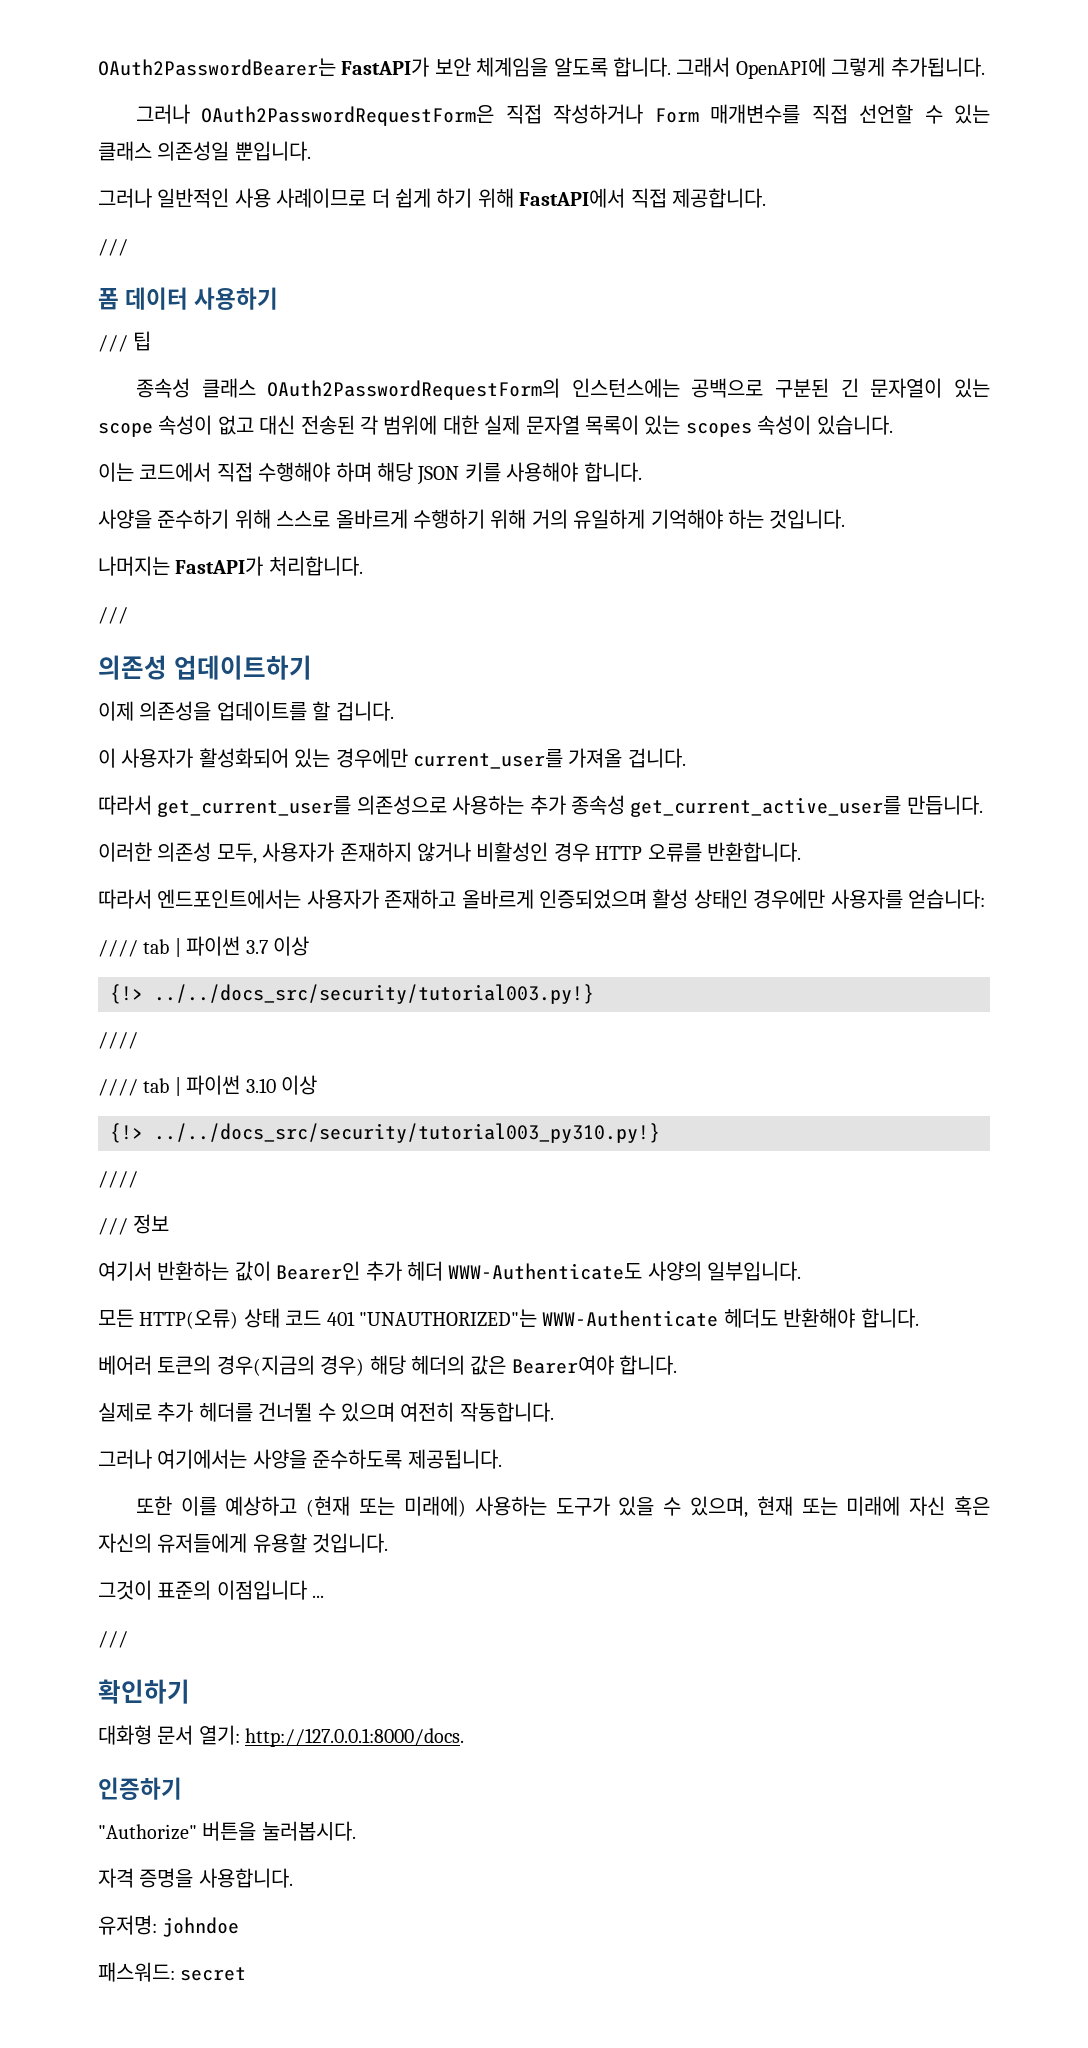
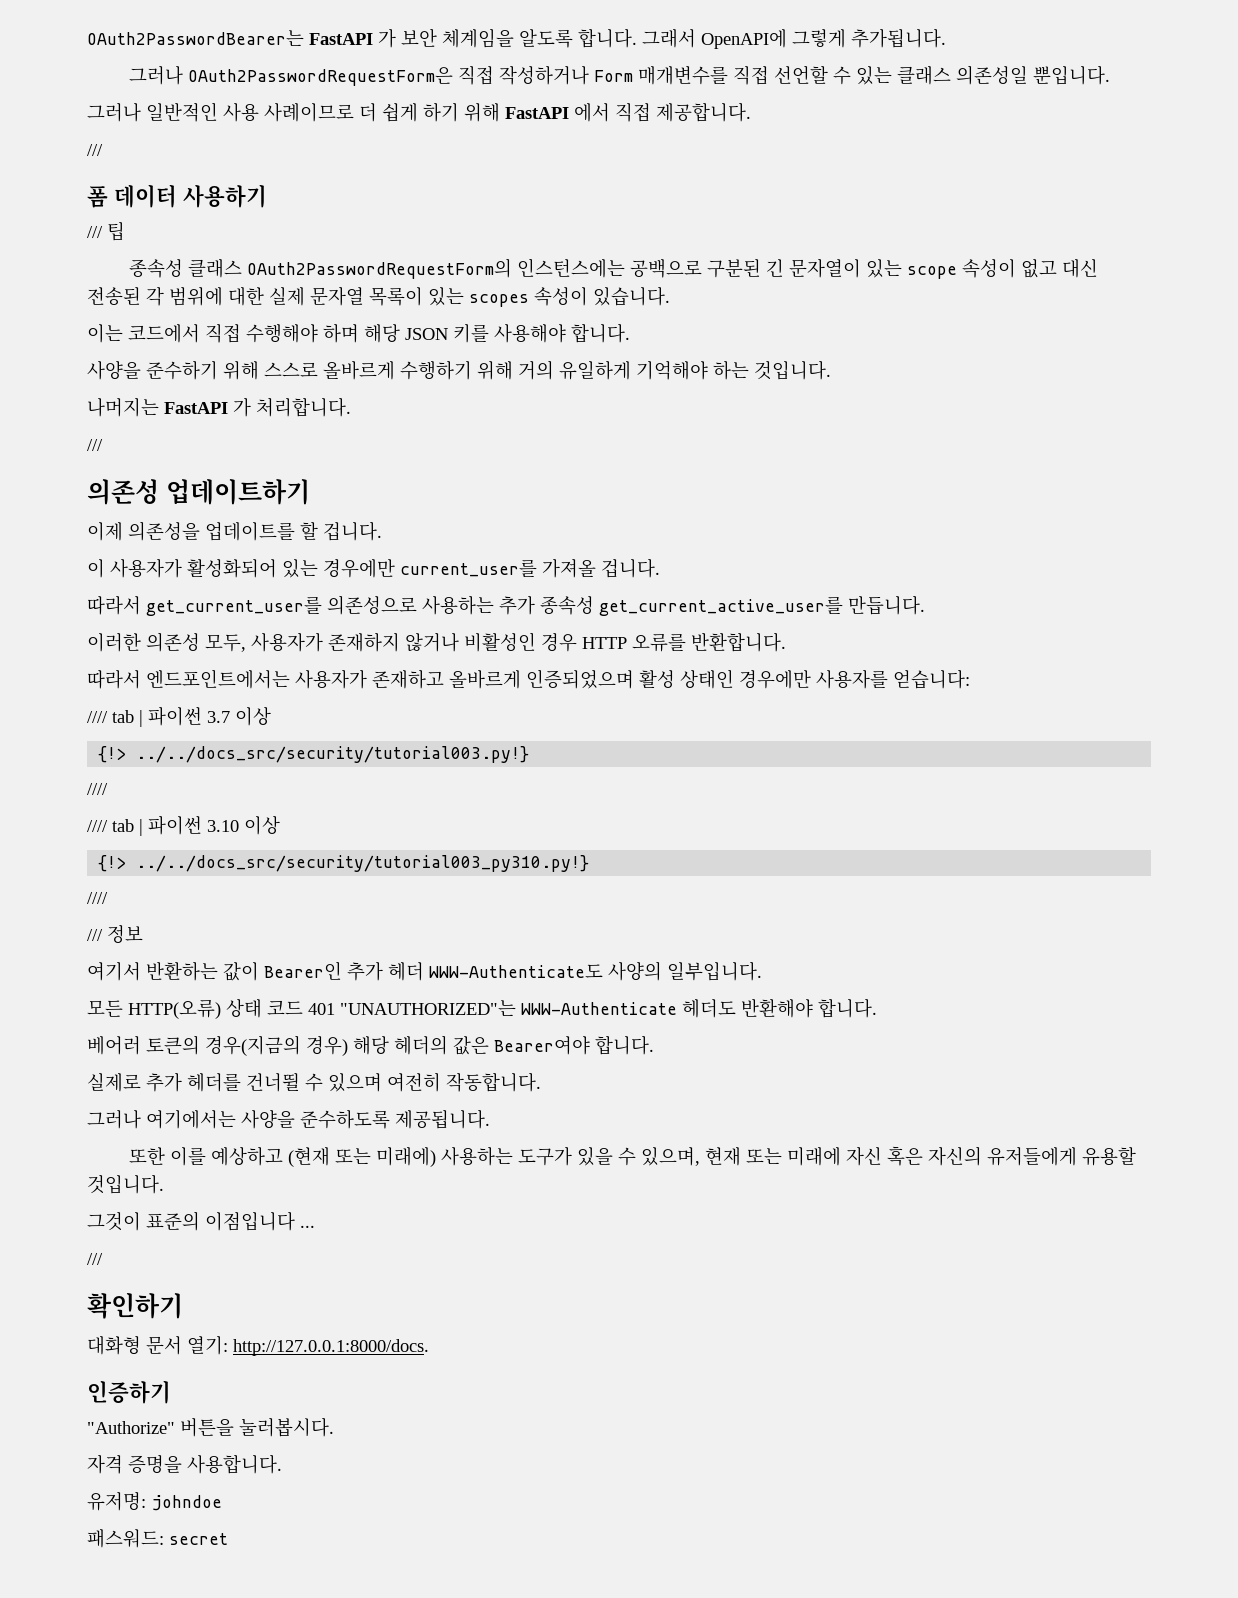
- OAuth2PasswordBearer는 FastAPI가 보안 체계임을 알도록 합니다.
+ OAuth2PasswordBearer는 FastAPI 가 보안 체계임을 알도록 합니다.
- 그러나 일반적인 사용 사례이므로 더 쉽게 하기 위해 FastAPI에서 직접 제공합니다.
+ 그러나 일반적인 사용 사례이므로 더 쉽게 하기 위해 FastAPI 에서 직접 제공합니다.
- 나머지는 FastAPI가 처리합니다.
+ 나머지는 FastAPI 가 처리합니다.

